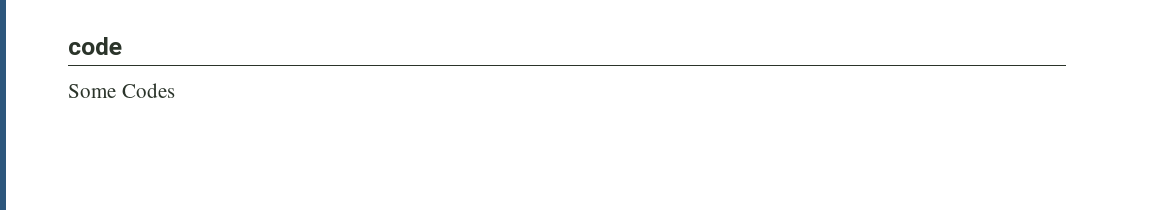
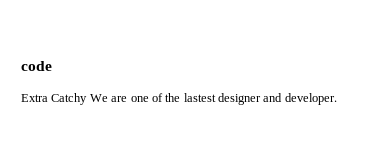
- Some Codes
+ Extra Catchy We are one of the lastest designer and developer.

